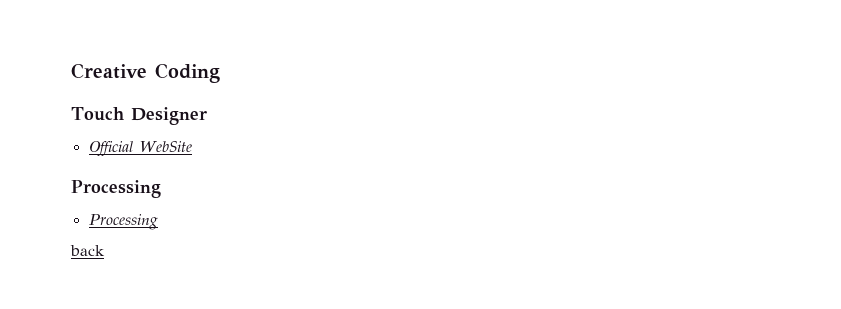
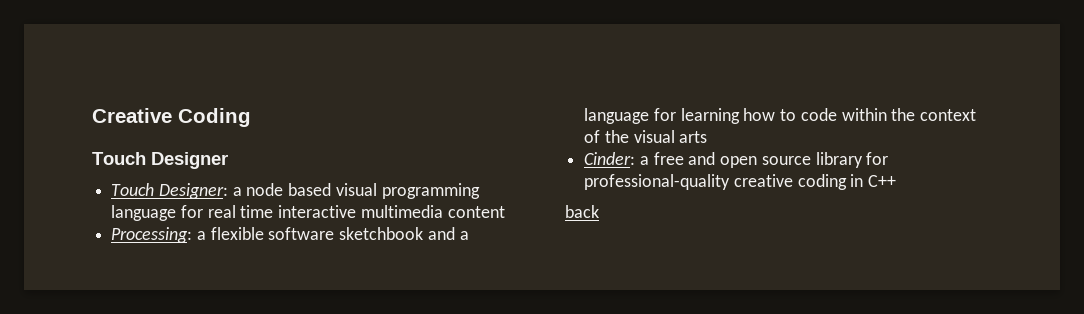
- Official WebSite
- Processing
- Processing
+ Touch Designer: a node based visual programming language for real time interactive multimedia content
+ Processing: a flexible software sketchbook and a language for learning how to code within the context of the visual arts
+ Cinder: a free and open source library for professional-quality creative coding in C++

